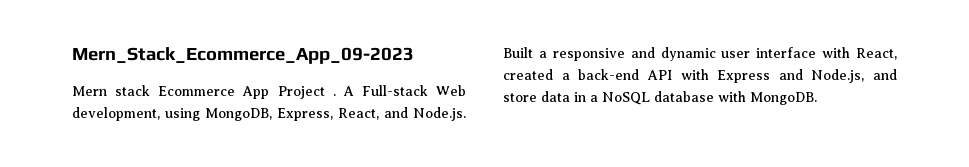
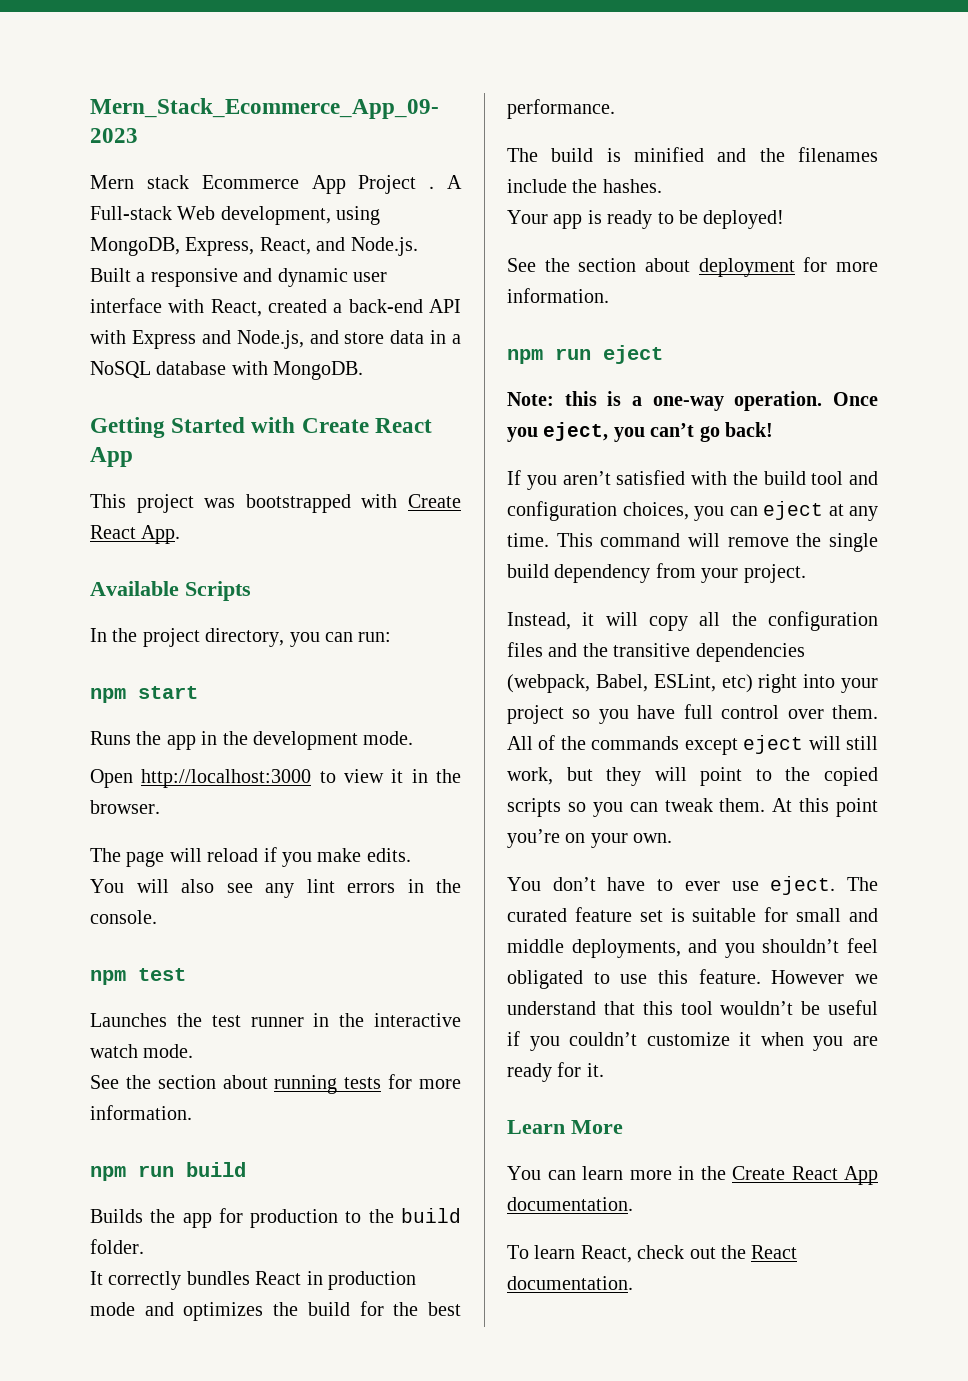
+ Getting Started with Create React App
+ This project was bootstrapped with Create React App.
+ Available Scripts
+ In the project directory, you can run:
+ npm start
+ Runs the app in the development mode.
+ Open http://localhost:3000 to view it in the browser.
+ The page will reload if you make edits.
+ You will also see any lint errors in the console.
+ npm test
+ Launches the test runner in the interactive watch mode.
+ See the section about running tests for more information.
+ npm run build
+ Builds the app for production to the build folder.
+ It correctly bundles React in production mode and optimizes the build for the best performance.
+ The build is minified and the filenames include the hashes.
+ Your app is ready to be deployed!
+ See the section about deployment for more information.
+ npm run eject
+ Note: this is a one-way operation. Once you eject, you can’t go back!
+ If you aren’t satisfied with the build tool and configuration choices, you can eject at any time. This command will remove the single build dependency from your project.
+ Instead, it will copy all the configuration files and the transitive dependencies (webpack, Babel, ESLint, etc) right into your project so you have full control over them. All of the commands except eject will still work, but they will point to the copied scripts so you can tweak them. At this point you’re on your own.
+ You don’t have to ever use eject. The curated feature set is suitable for small and middle deployments, and you shouldn’t feel obligated to use this feature. However we understand that this tool wouldn’t be useful if you couldn’t customize it when you are ready for it.
+ Learn More
+ You can learn more in the Create React App documentation.
+ To learn React, check out the React documentation.

